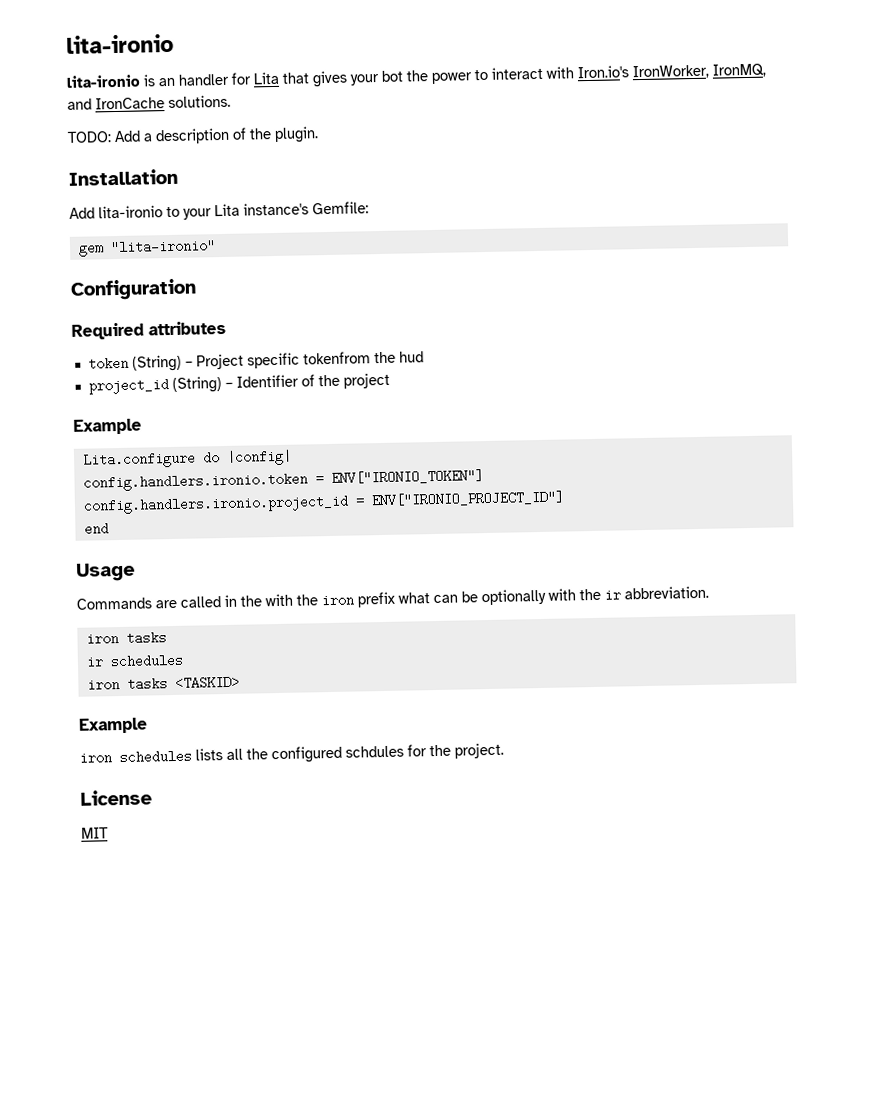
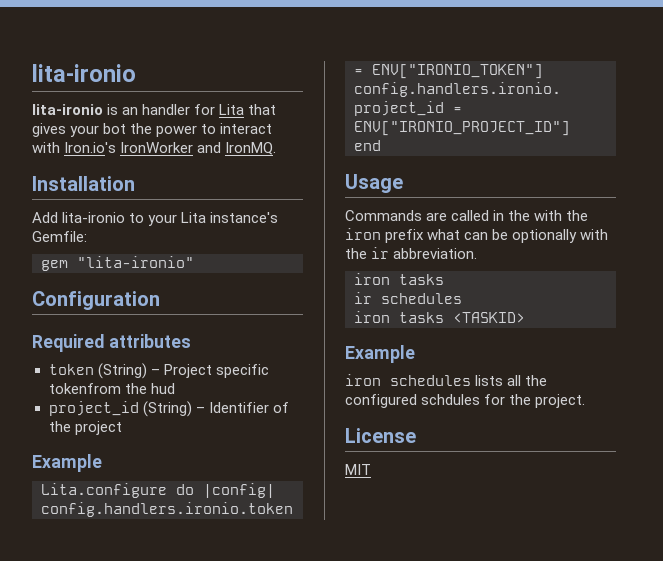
- lita-ironio is an handler for Lita that gives your bot the power to interact with Iron.io's IronWorker, IronMQ, and IronCache solutions.
- TODO: Add a description of the plugin.
+ lita-ironio is an handler for Lita that gives your bot the power to interact with Iron.io's IronWorker and IronMQ.

